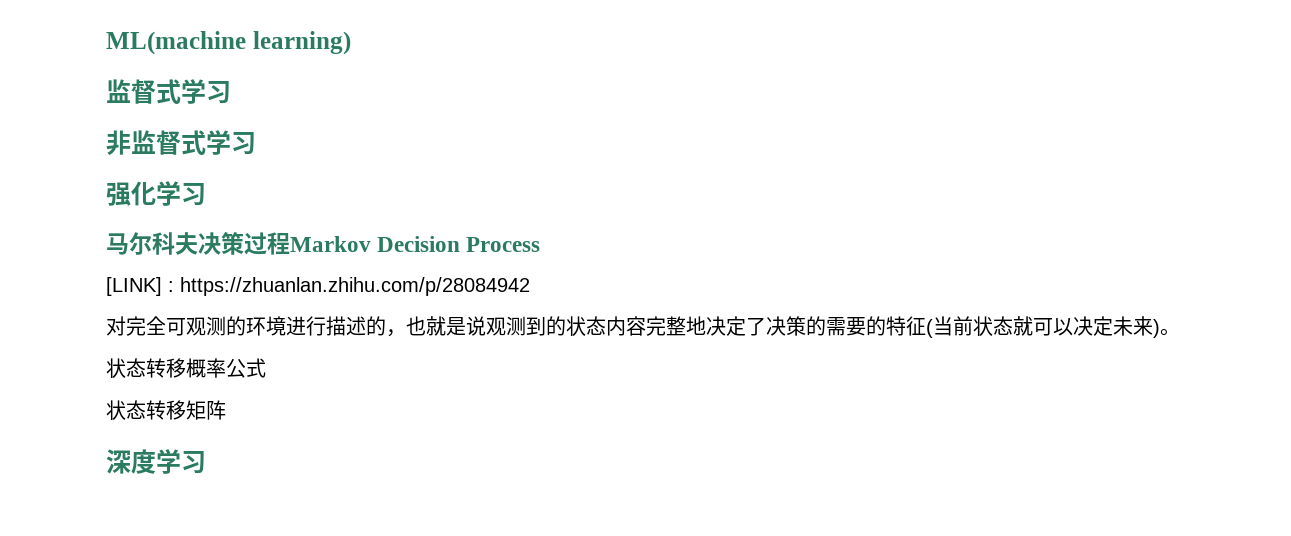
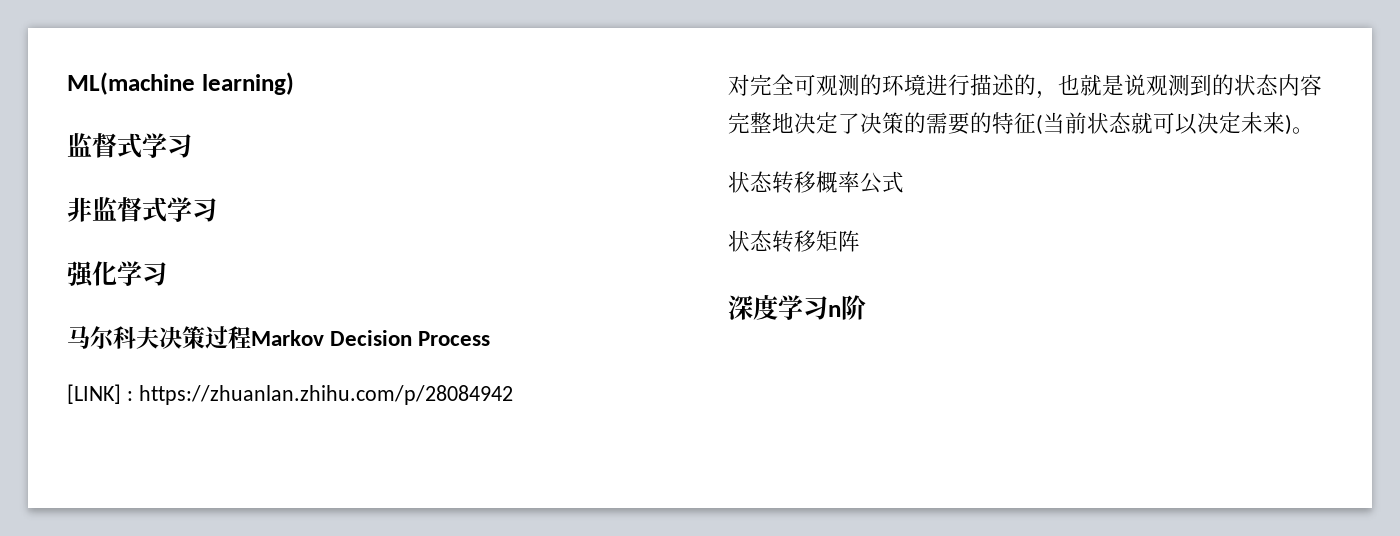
- 深度学习
+ 深度学习n阶

